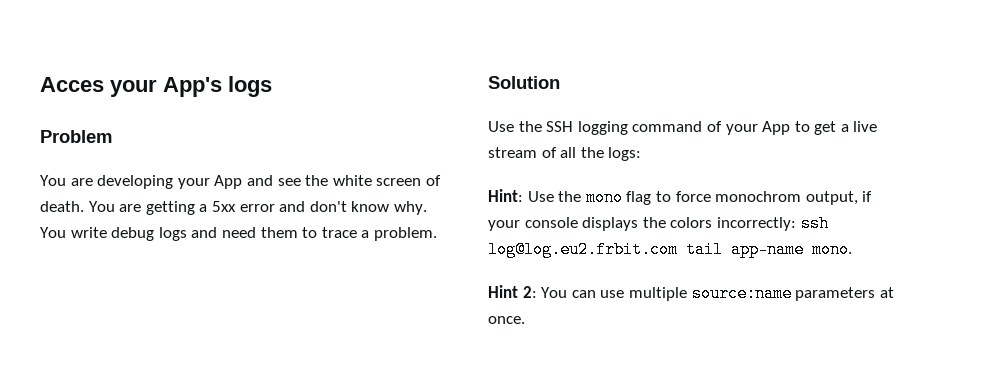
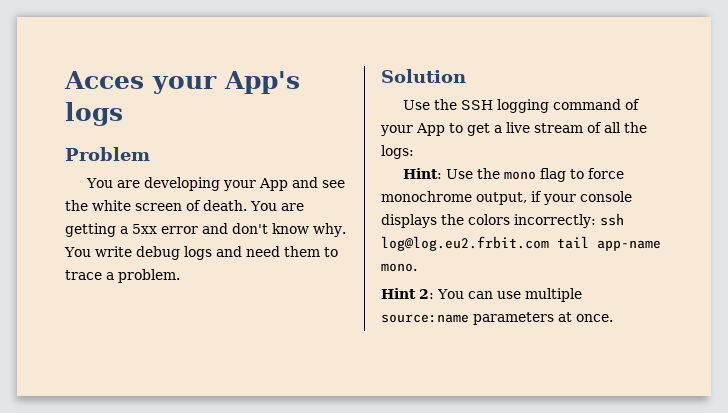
- Hint: Use the mono flag to force monochrom output, if your console displays the colors incorrectly: ssh log@log.eu2.frbit.com tail app-name mono.
+ Hint: Use the mono flag to force monochrome output, if your console displays the colors incorrectly: ssh log@log.eu2.frbit.com tail app-name mono.

